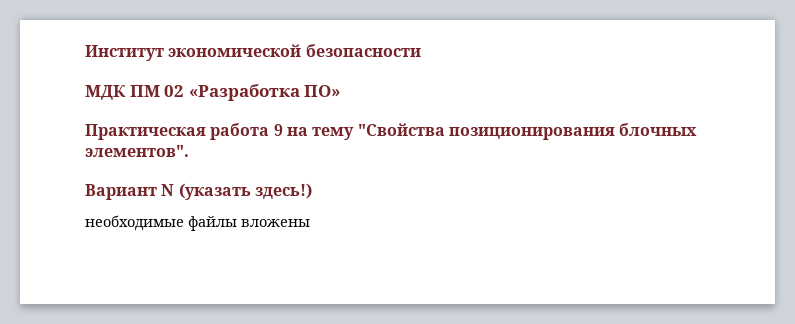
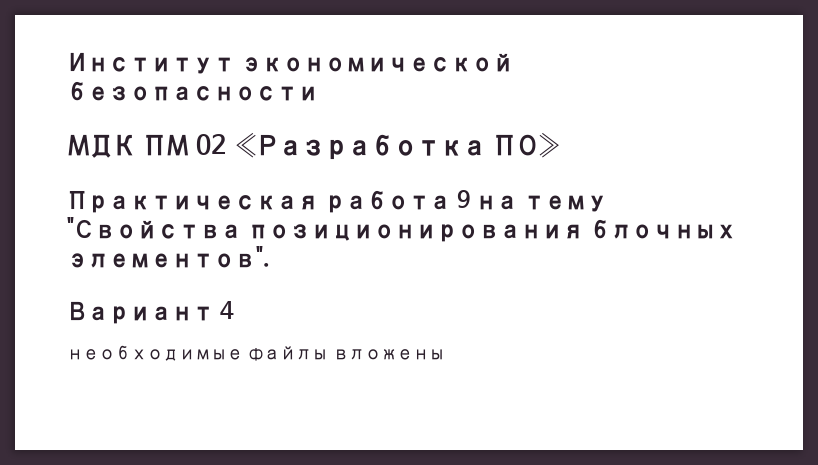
- Вариант N (указать здесь!)
+ Вариант 4

